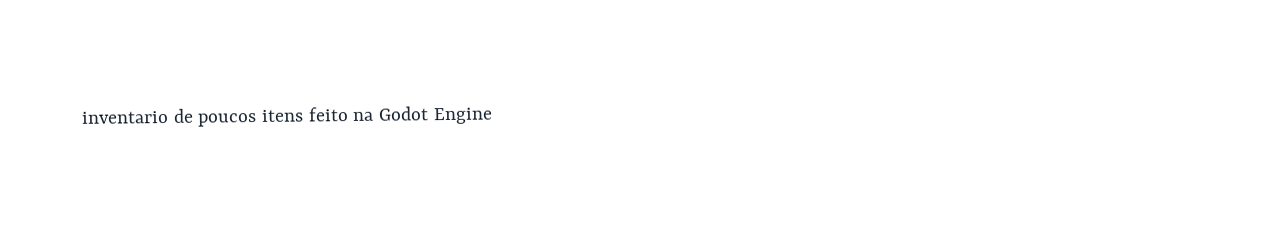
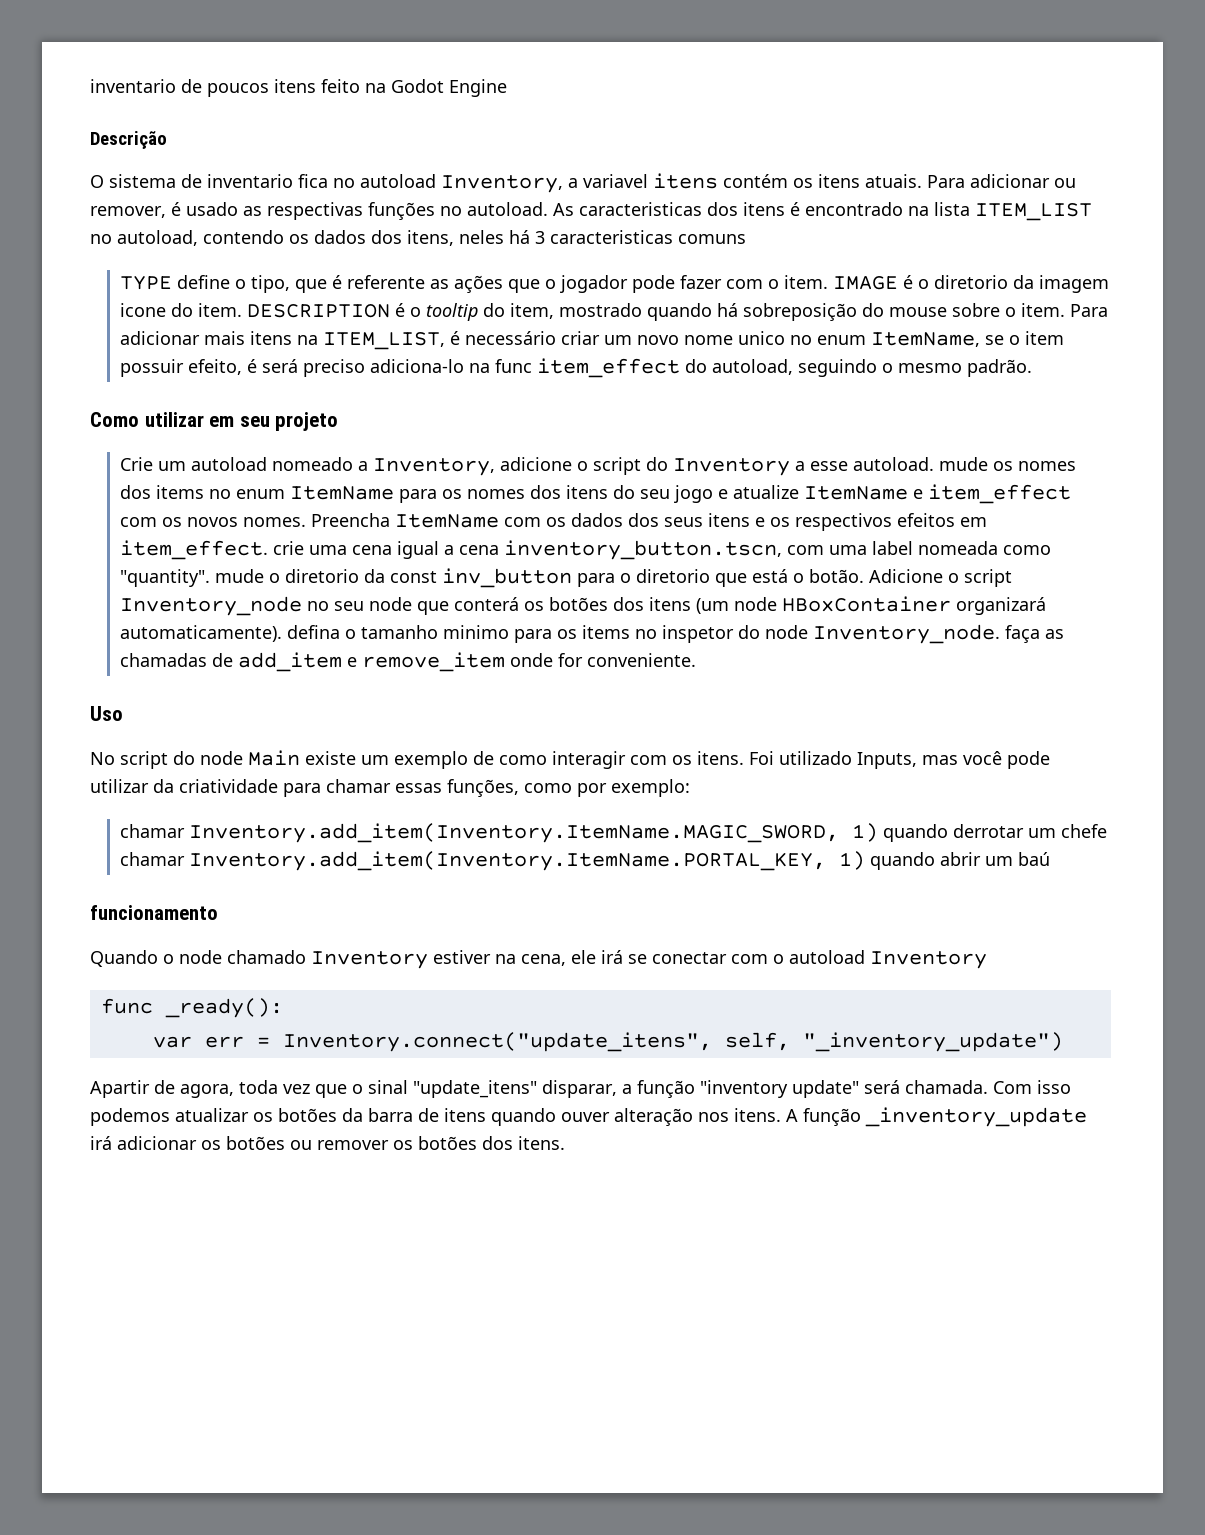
+ Descrição
+ O sistema de inventario fica no autoload Inventory, a variavel itens contém os itens atuais. Para adicionar ou remover, é usado as respectivas funções no autoload. As caracteristicas dos itens é encontrado na lista ITEM_LIST no autoload, contendo os dados dos itens, neles há 3 caracteristicas comuns
+ TYPE define o tipo, que é referente as ações que o jogador pode fazer com o item. IMAGE é o diretorio da imagem icone do item. DESCRIPTION é o tooltip do item, mostrado quando há sobreposição do mouse sobre o item. Para adicionar mais itens na ITEM_LIST, é necessário criar um novo nome unico no enum ItemName, se o item possuir efeito, é será preciso adiciona-lo na func item_effect do autoload, seguindo o mesmo padrão.
+ Como utilizar em seu projeto
+ Crie um autoload nomeado a Inventory, adicione o script do Inventory a esse autoload. mude os nomes dos items no enum ItemName para os nomes dos itens do seu jogo e atualize ItemName e item_effect com os novos nomes. Preencha ItemName com os dados dos seus itens e os respectivos efeitos em item_effect. crie uma cena igual a cena inventory_button.tscn, com uma label nomeada como "quantity". mude o diretorio da const inv_button para o diretorio que está o botão. Adicione o script Inventory_node no seu node que conterá os botões dos itens (um node HBoxContainer organizará automaticamente). defina o tamanho minimo para os items no inspetor do node Inventory_node. faça as chamadas de add_item e remove_item onde for conveniente.
+ Uso
+ No script do node Main existe um exemplo de como interagir com os itens. Foi utilizado Inputs, mas você pode utilizar da criatividade para chamar essas funções, como por exemplo:
+ chamar Inventory.add_item(Inventory.ItemName.MAGIC_SWORD, 1) quando derrotar um chefe chamar Inventory.add_item(Inventory.ItemName.PORTAL_KEY, 1) quando abrir um baú
+ funcionamento
+ Quando o node chamado Inventory estiver na cena, ele irá se conectar com o autoload Inventory
+ func _ready():
+ var err = Inventory.connect("update_itens", self, "_inventory_update")
+ Apartir de agora, toda vez que o sinal "update_itens" disparar, a função "inventory update" será chamada. Com isso podemos atualizar os botões da barra de itens quando ouver alteração nos itens. A função _inventory_update irá adicionar os botões ou remover os botões dos itens.

